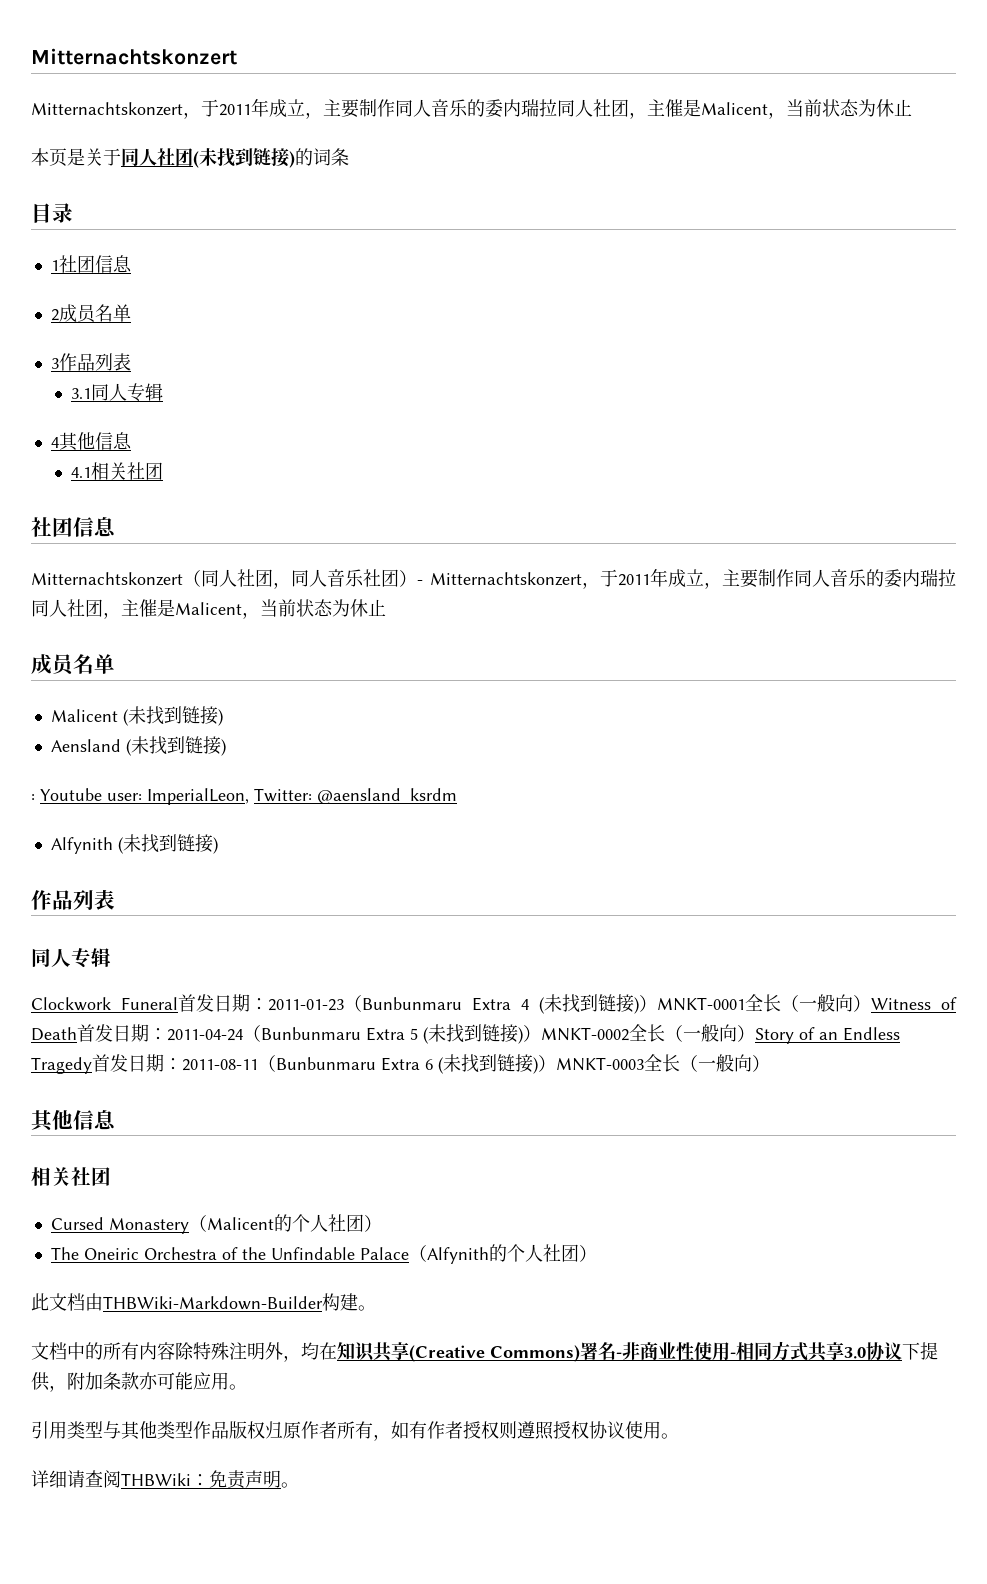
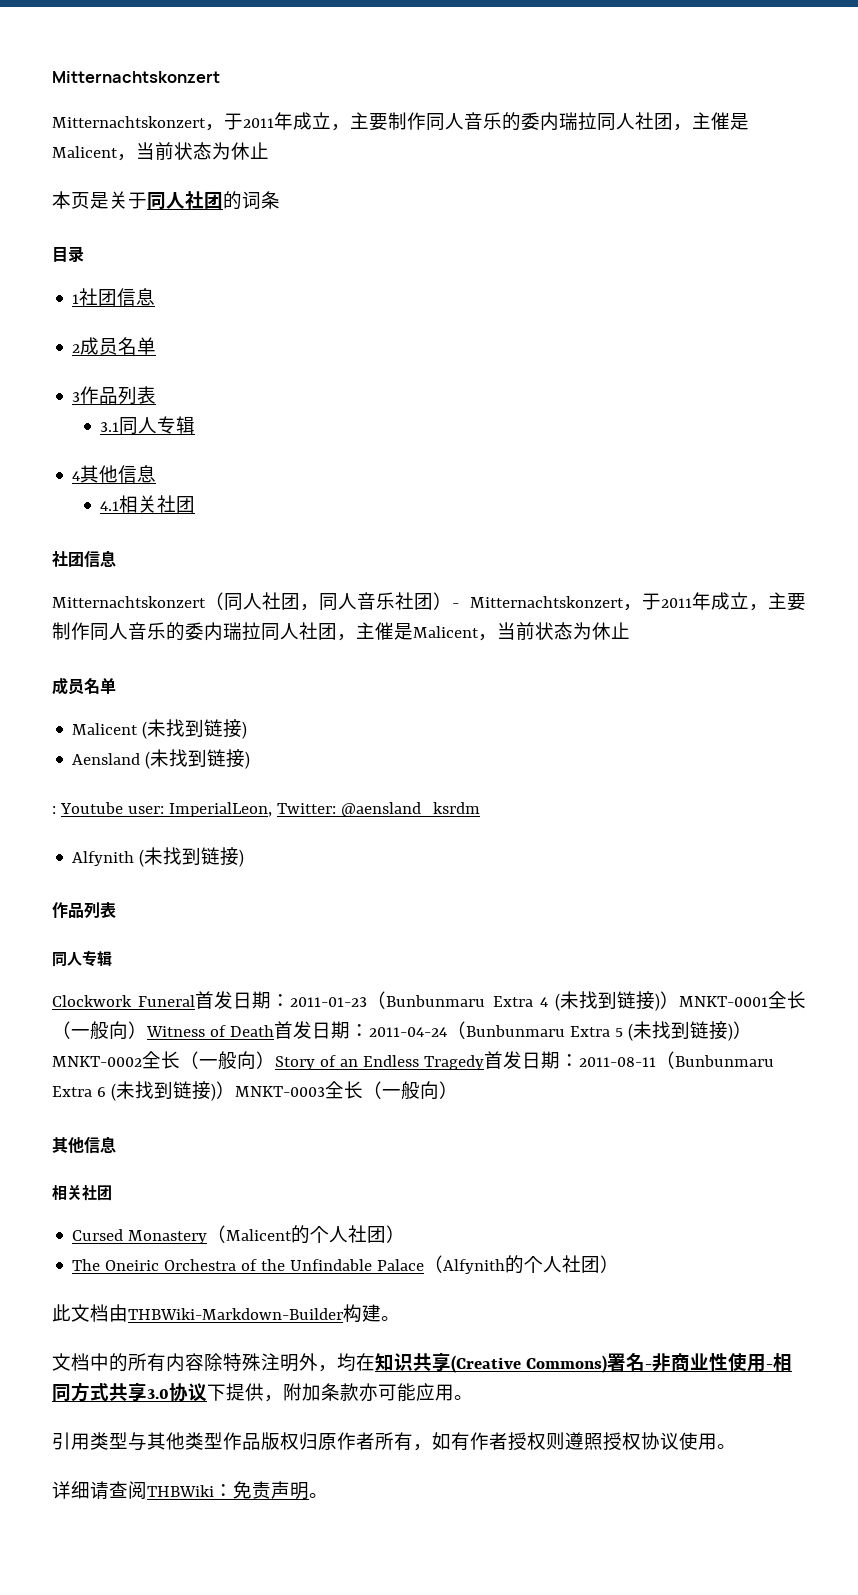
- 本页是关于同人社团(未找到链接)的词条
+ 本页是关于同人社团的词条

